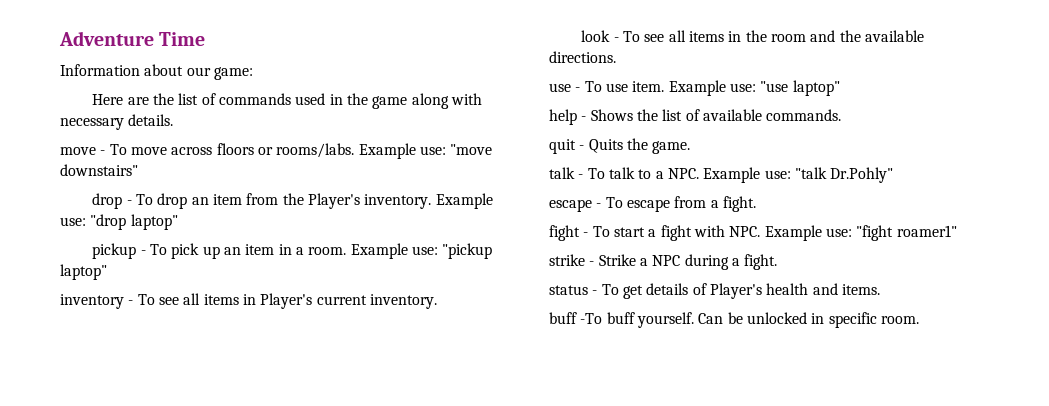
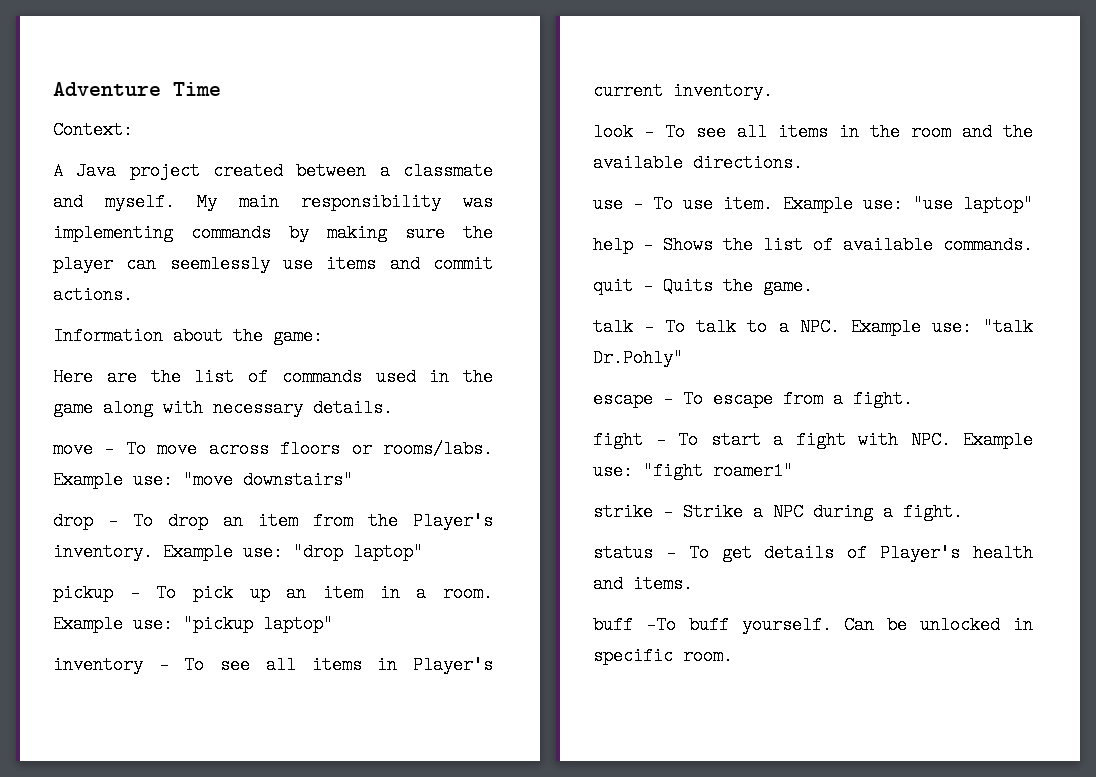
+ Context:
+ A Java project created between a classmate and myself. My main responsibility was implementing commands by making sure the player can seemlessly use items and commit actions.
- Information about our game:
+ Information about the game:

